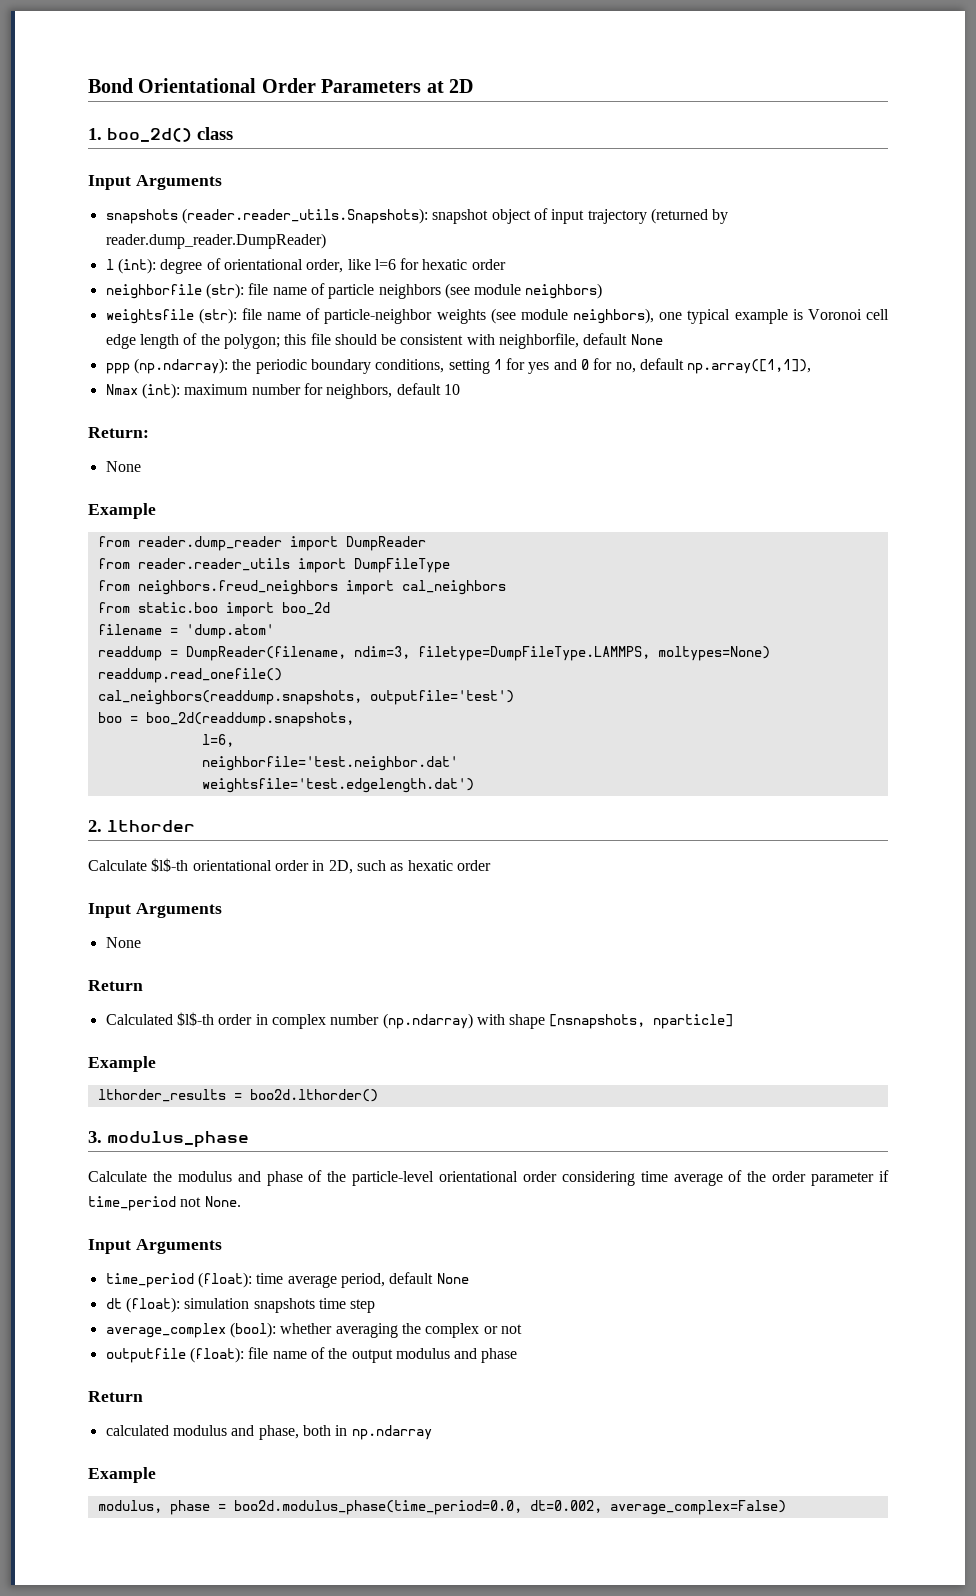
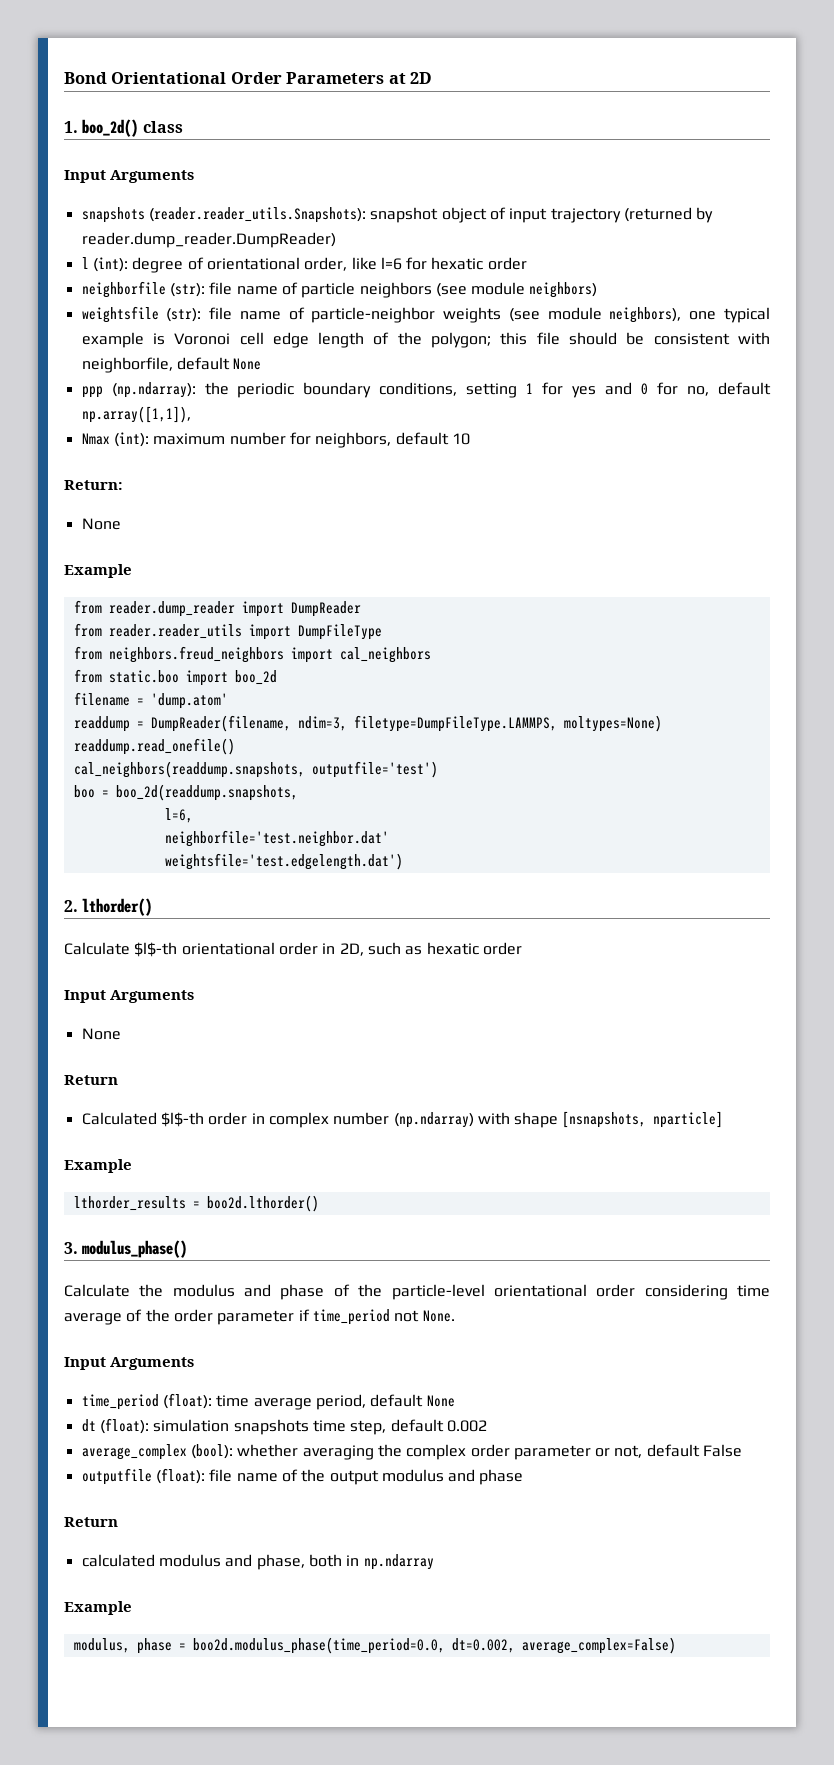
- 2. lthorder
+ 2. lthorder()
- 3. modulus_phase
+ 3. modulus_phase()
- dt (float): simulation snapshots time step
+ dt (float): simulation snapshots time step, default 0.002
- average_complex (bool): whether averaging the complex or not
+ average_complex (bool): whether averaging the complex order parameter or not, default False

